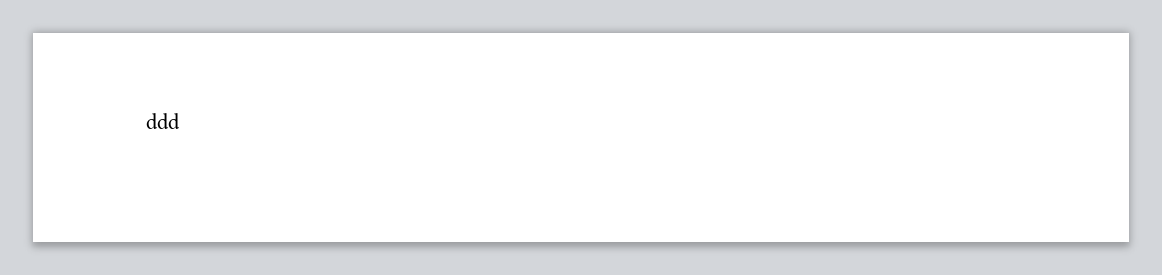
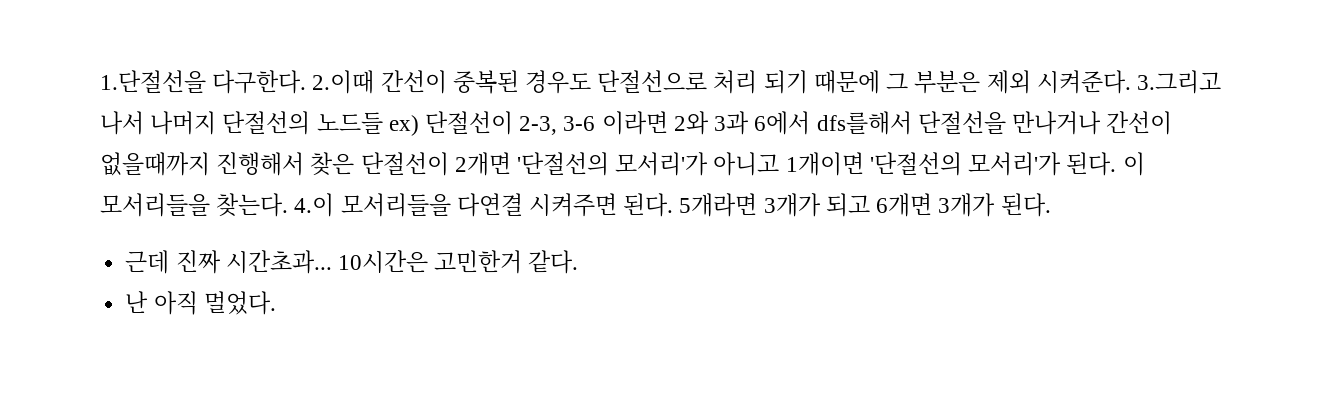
- ddd
+ 1.단절선을 다구한다. 2.이때 간선이 중복된 경우도 단절선으로 처리 되기 때문에 그 부분은 제외 시켜준다. 3.그리고 나서 나머지 단절선의 노드들 ex) 단절선이 2-3, 3-6 이라면 2와 3과 6에서 dfs를해서 단절선을 만나거나 간선이 없을때까지 진행해서 찾은 단절선이 2개면 '단절선의 모서리'가 아니고 1개이면 '단절선의 모서리'가 된다. 이 모서리들을 찾는다. 4.이 모서리들을 다연결 시켜주면 된다. 5개라면 3개가 되고 6개면 3개가 된다.
+ 근데 진짜 시간초과... 10시간은 고민한거 같다.
+ 난 아직 멀었다.

